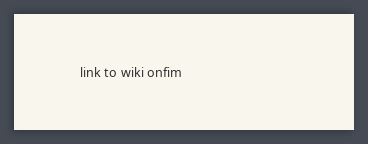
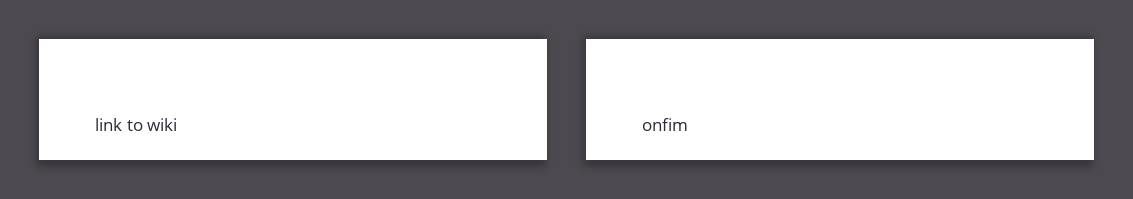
- link to wiki onfim
+ link to wiki
+ onfim

